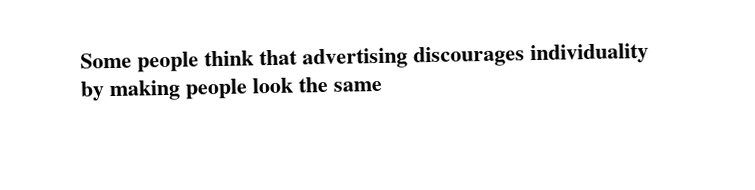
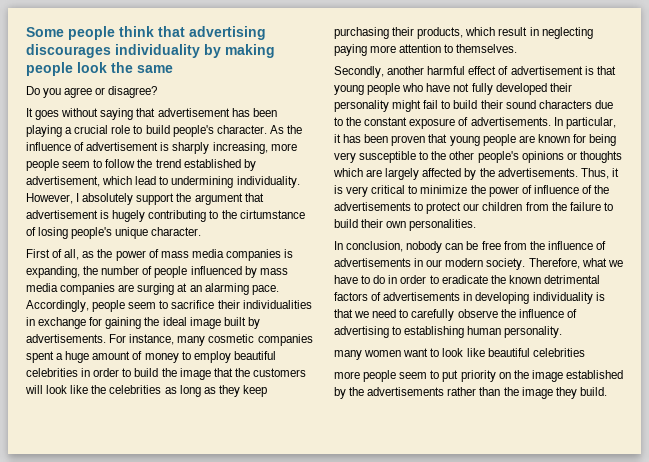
+ Do you agree or disagree?
+ It goes without saying that advertisement has been playing a crucial role to build people's character. As the influence of advertisement is sharply increasing, more people seem to follow the trend established by advertisement, which lead to undermining individuality. However, I absolutely support the argument that advertisement is hugely contributing to the cirtumstance of losing people's unique character.
+ First of all, as the power of mass media companies is expanding, the number of people influenced by mass media companies are surging at an alarming pace. Accordingly, people seem to sacrifice their individualities in exchange for gaining the ideal image built by advertisements. For instance, many cosmetic companies spent a huge amount of money to employ beautiful celebrities in order to build the image that the customers will look like the celebrities as long as they keep purchasing their products, which result in neglecting paying more attention to themselves.
+ Secondly, another harmful effect of advertisement is that young people who have not fully developed their personality might fail to build their sound characters due to the constant exposure of advertisements. In particular, it has been proven that young people are known for being very susceptible to the other people's opinions or thoughts which are largely affected by the advertisements. Thus, it is very critical to minimize the power of influence of the advertisements to protect our children from the failure to build their own personalities.
+ In conclusion, nobody can be free from the influence of advertisements in our modern society. Therefore, what we have to do in order to eradicate the known detrimental factors of advertisements in developing individuality is that we need to carefully observe the influence of advertising to establishing human personality.
+ many women want to look like beautiful celebrities
+ more people seem to put priority on the image established by the advertisements rather than the image they build.

